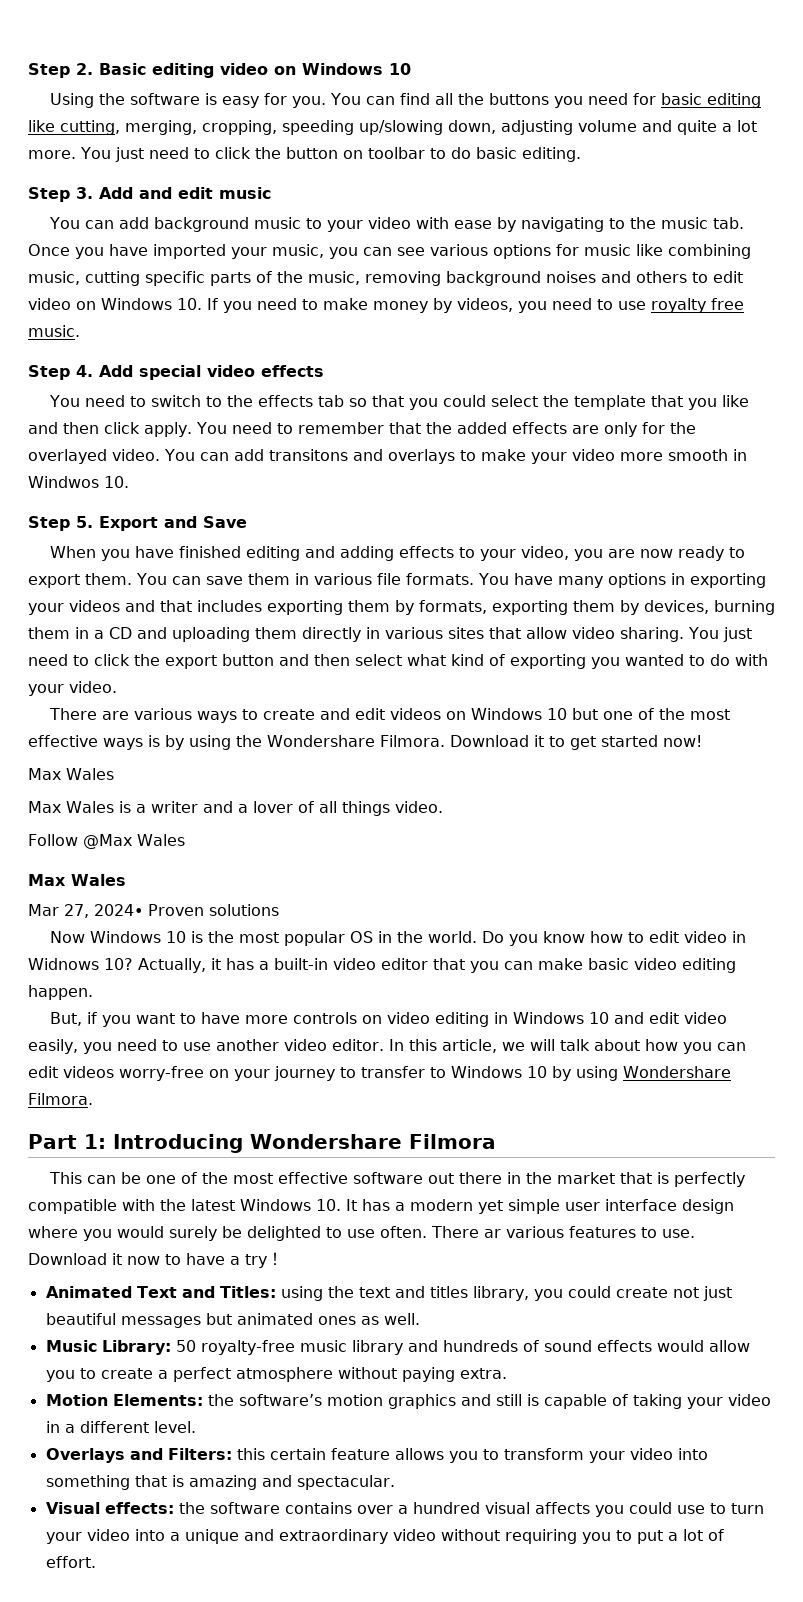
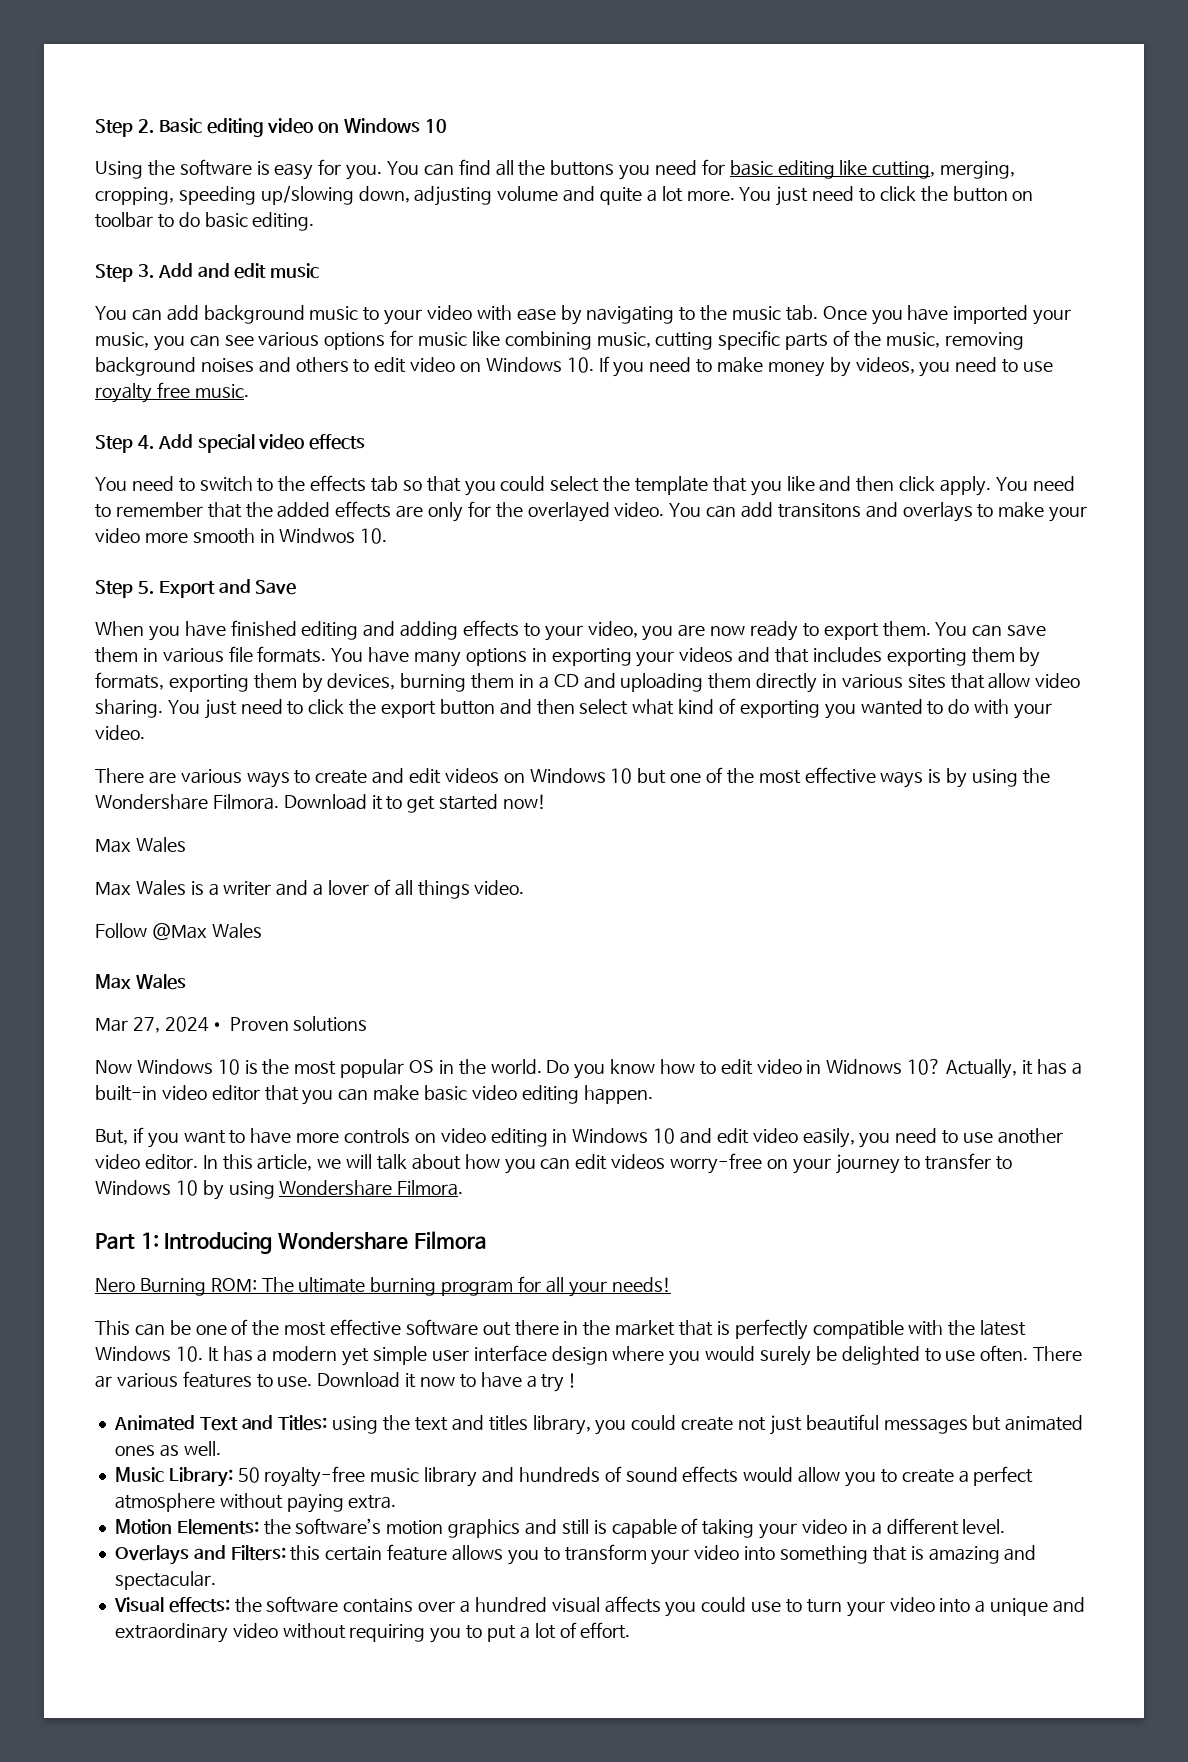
+ Nero Burning ROM: The ultimate burning program for all your needs!

